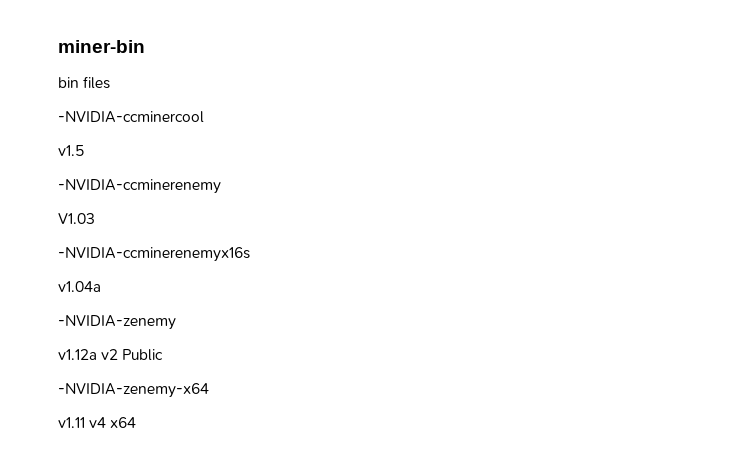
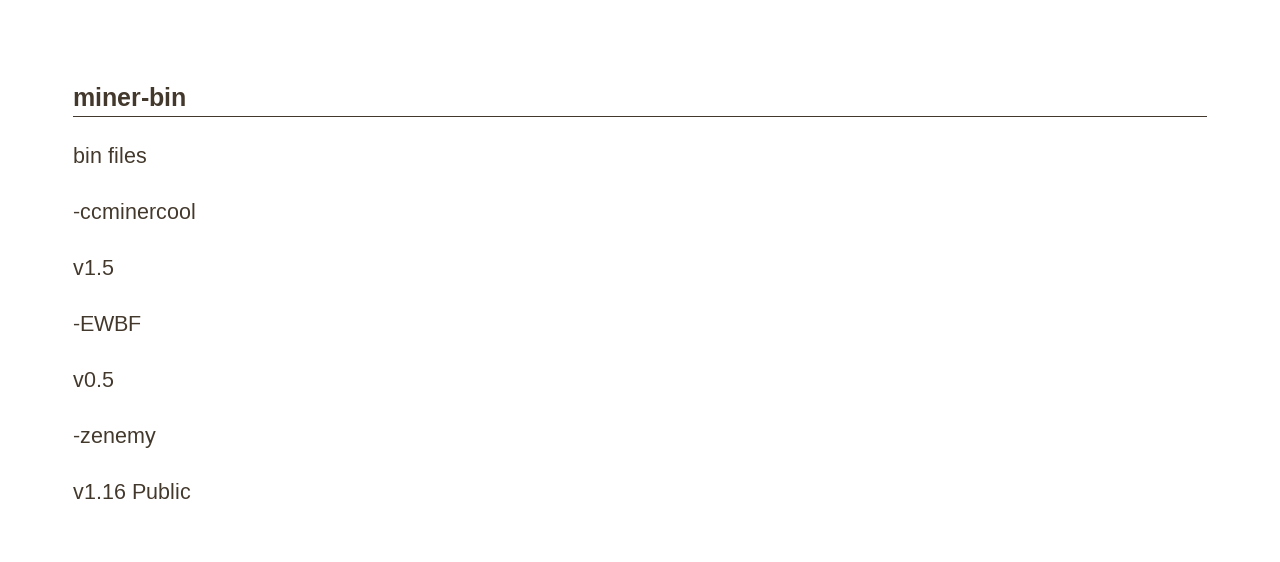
- -NVIDIA-ccminercool
+ -ccminercool
- -NVIDIA-ccminerenemy
- V1.03
- -NVIDIA-ccminerenemyx16s
- v1.04a
- -NVIDIA-zenemy
- v1.12a v2 Public
- -NVIDIA-zenemy-x64
- v1.11 v4 x64
+ -EWBF
+ v0.5
+ -zenemy
+ v1.16 Public

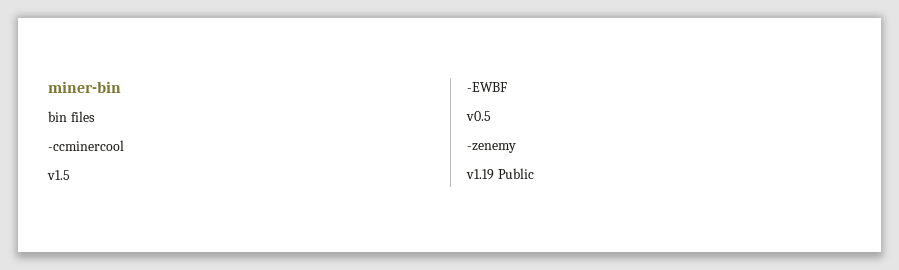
- v1.16 Public
+ v1.19 Public

